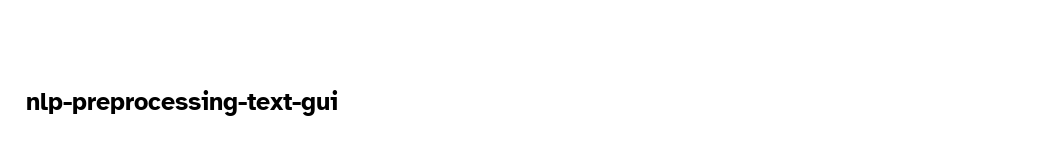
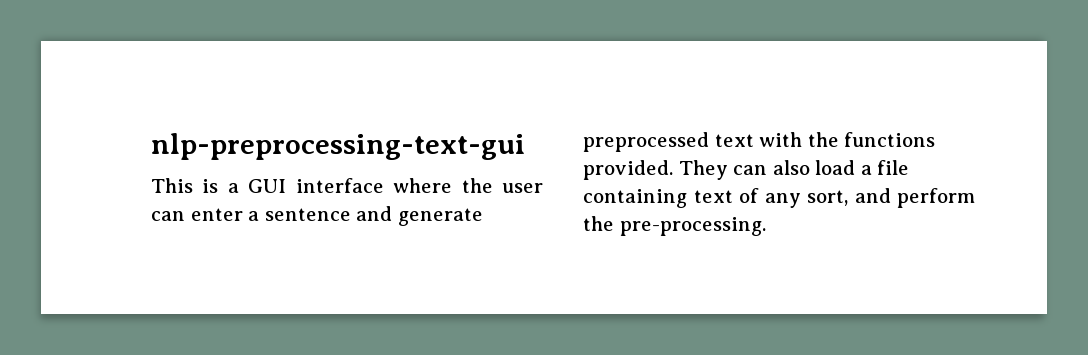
+ This is a GUI interface where the user can enter a sentence and generate preprocessed text with the functions provided. They can also load a file containing text of any sort, and perform the pre-processing.

